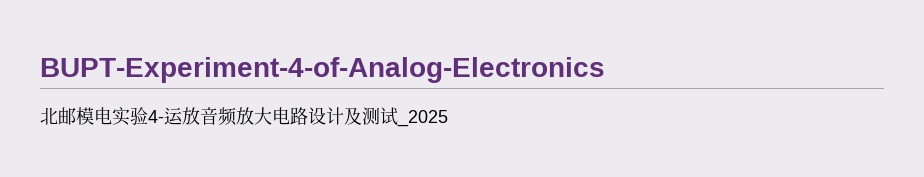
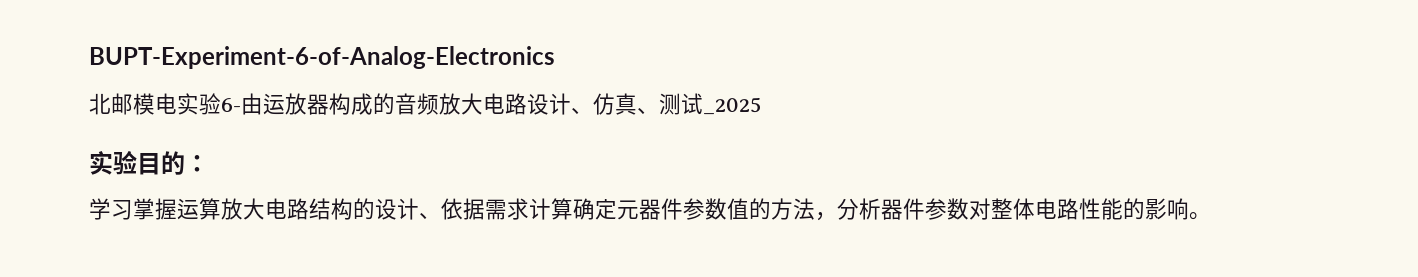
- BUPT-Experiment-4-of-Analog-Electronics
+ BUPT-Experiment-6-of-Analog-Electronics
- 北邮模电实验4-运放音频放大电路设计及测试_2025
+ 北邮模电实验6-由运放器构成的音频放大电路设计、仿真、测试_2025
+ 实验目的：
+ 学习掌握运算放大电路结构的设计、依据需求计算确定元器件参数值的方法，分析器件参数对整体电路性能的影响。

